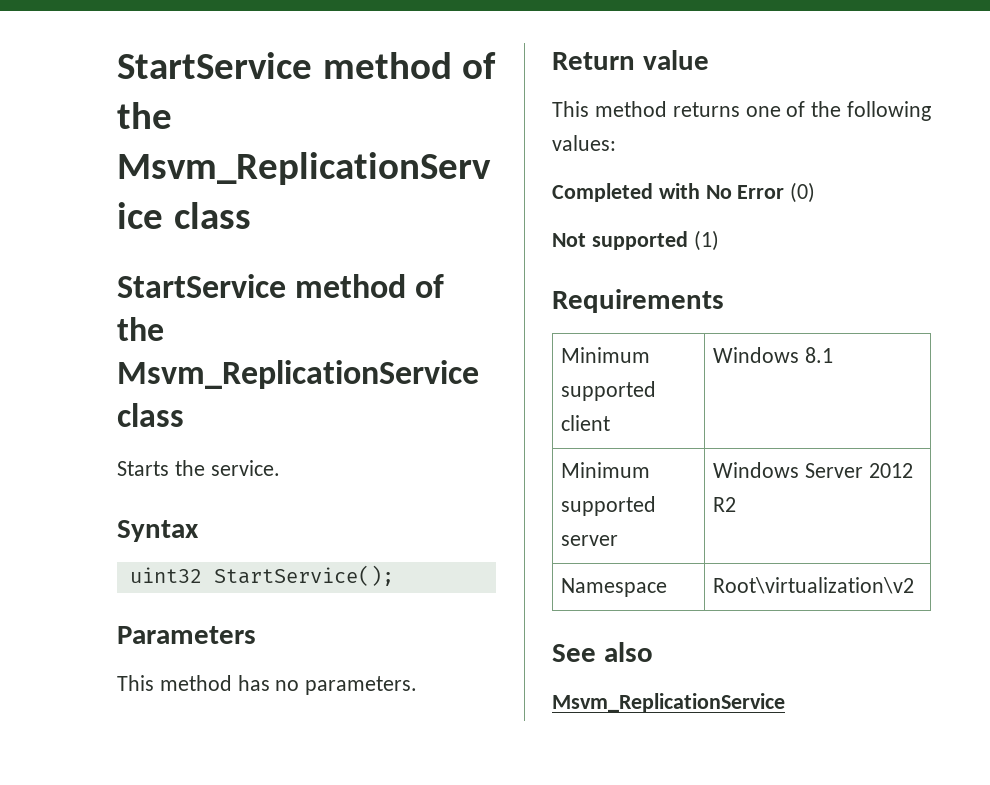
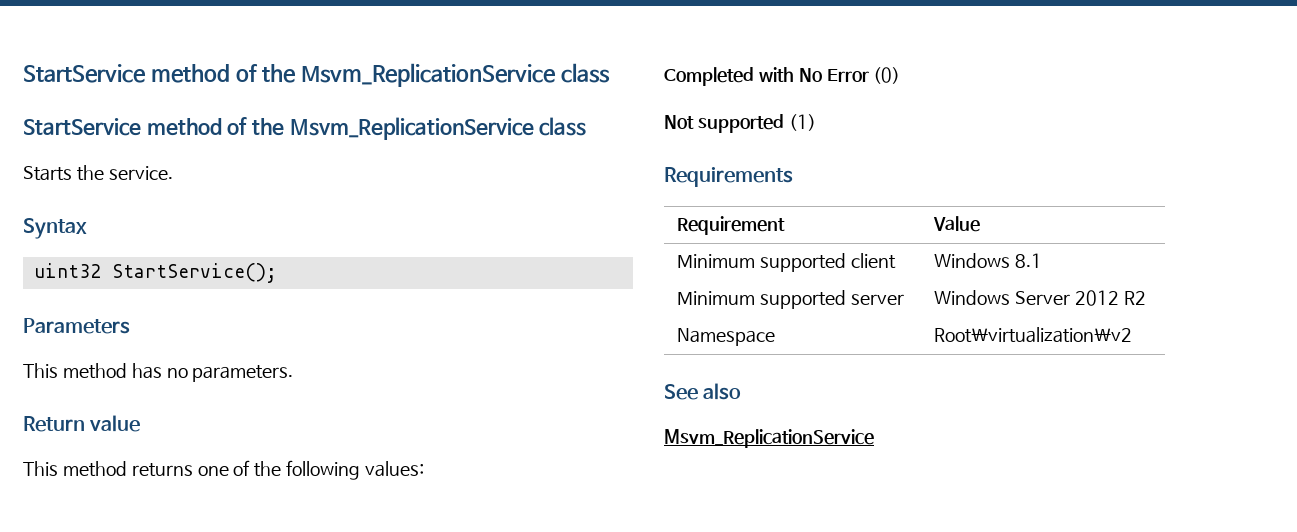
+ Requirement | Value

